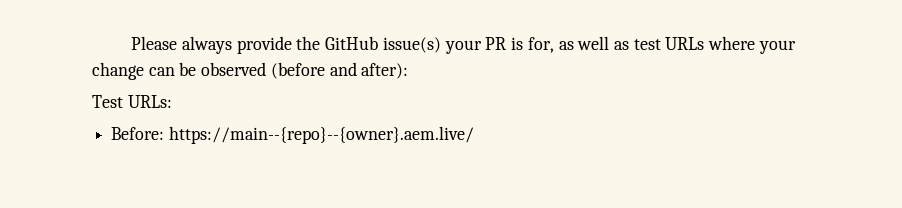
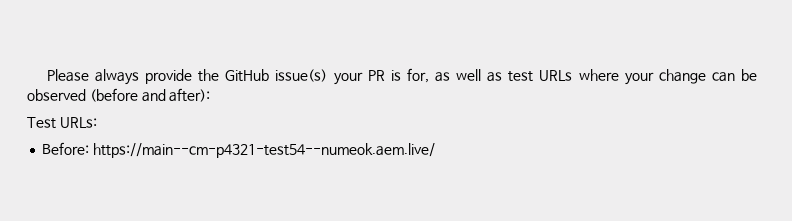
- Before: https://main--{repo}--{owner}.aem.live/
+ Before: https://main--cm-p4321-test54--numeok.aem.live/

